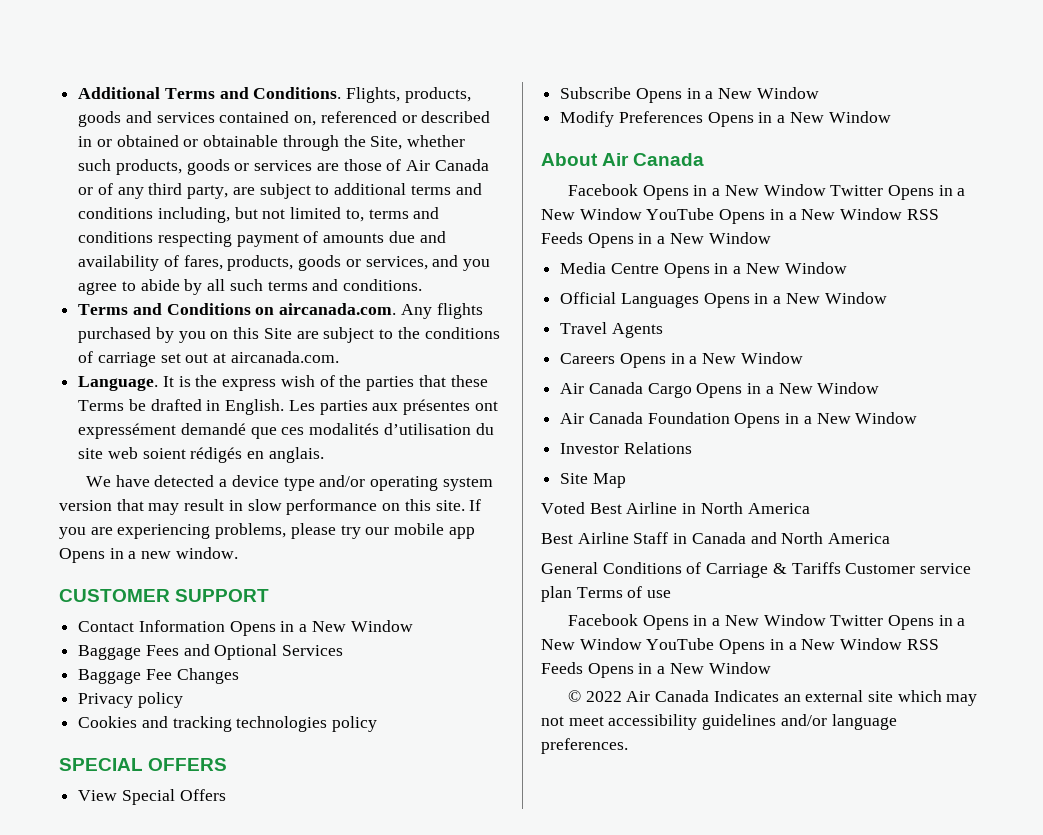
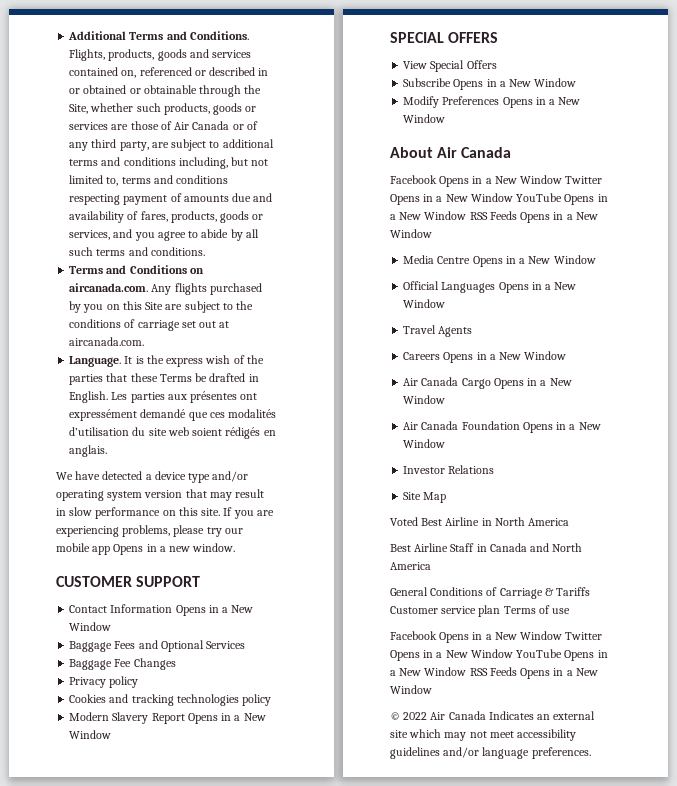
+ Modern Slavery Report Opens in a New Window

